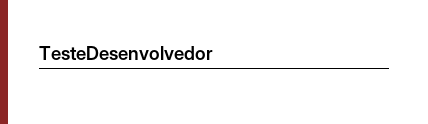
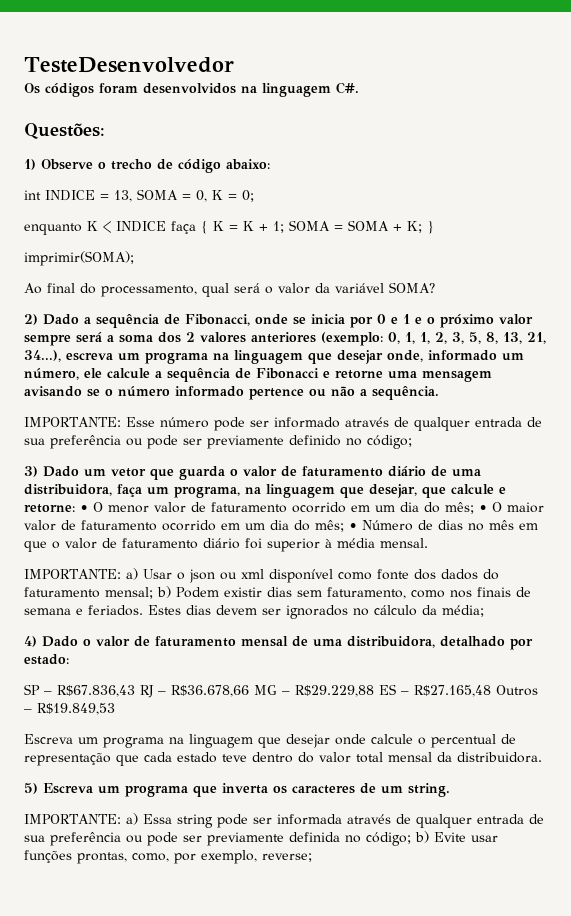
+ Os códigos foram desenvolvidos na linguagem C#.
+ Questões:
+ 1) Observe o trecho de código abaixo:
+ int INDICE = 13, SOMA = 0, K = 0;
+ enquanto K < INDICE faça { K = K + 1; SOMA = SOMA + K; }
+ imprimir(SOMA);
+ Ao final do processamento, qual será o valor da variável SOMA?
+ 2) Dado a sequência de Fibonacci, onde se inicia por 0 e 1 e o próximo valor sempre será a soma dos 2 valores anteriores (exemplo: 0, 1, 1, 2, 3, 5, 8, 13, 21, 34...), escreva um programa na linguagem que desejar onde, informado um número, ele calcule a sequência de Fibonacci e retorne uma mensagem avisando se o número informado pertence ou não a sequência.
+ IMPORTANTE: Esse número pode ser informado através de qualquer entrada de sua preferência ou pode ser previamente definido no código;
+ 3) Dado um vetor que guarda o valor de faturamento diário de uma distribuidora, faça um programa, na linguagem que desejar, que calcule e retorne: • O menor valor de faturamento ocorrido em um dia do mês; • O maior valor de faturamento ocorrido em um dia do mês; • Número de dias no mês em que o valor de faturamento diário foi superior à média mensal.
+ IMPORTANTE: a) Usar o json ou xml disponível como fonte dos dados do faturamento mensal; b) Podem existir dias sem faturamento, como nos finais de semana e feriados. Estes dias devem ser ignorados no cálculo da média;
+ 4) Dado o valor de faturamento mensal de uma distribuidora, detalhado por estado:
+ SP – R$67.836,43 RJ – R$36.678,66 MG – R$29.229,88 ES – R$27.165,48 Outros – R$19.849,53
+ Escreva um programa na linguagem que desejar onde calcule o percentual de representação que cada estado teve dentro do valor total mensal da distribuidora.
+ 5) Escreva um programa que inverta os caracteres de um string.
+ IMPORTANTE: a) Essa string pode ser informada através de qualquer entrada de sua preferência ou pode ser previamente definida no código; b) Evite usar funções prontas, como, por exemplo, reverse;

